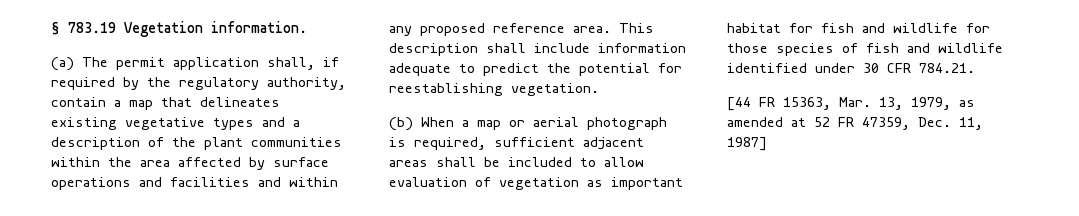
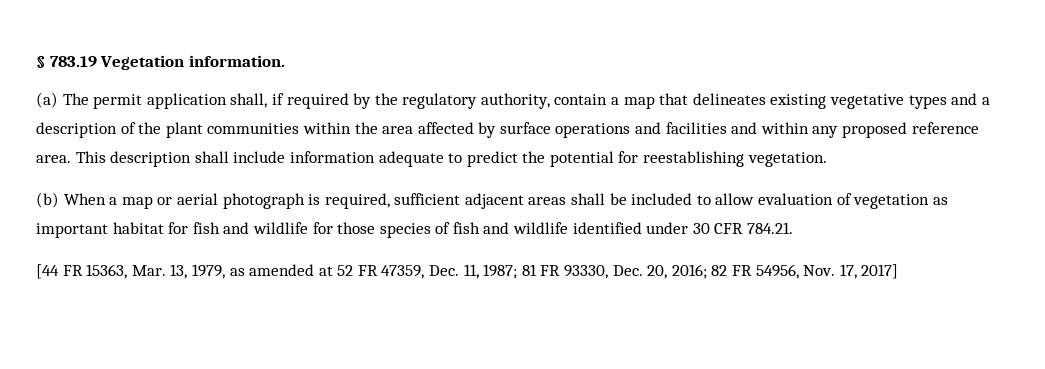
- [44 FR 15363, Mar. 13, 1979, as amended at 52 FR 47359, Dec. 11, 1987]
+ [44 FR 15363, Mar. 13, 1979, as amended at 52 FR 47359, Dec. 11, 1987; 81 FR 93330, Dec. 20, 2016; 82 FR 54956, Nov. 17, 2017]

